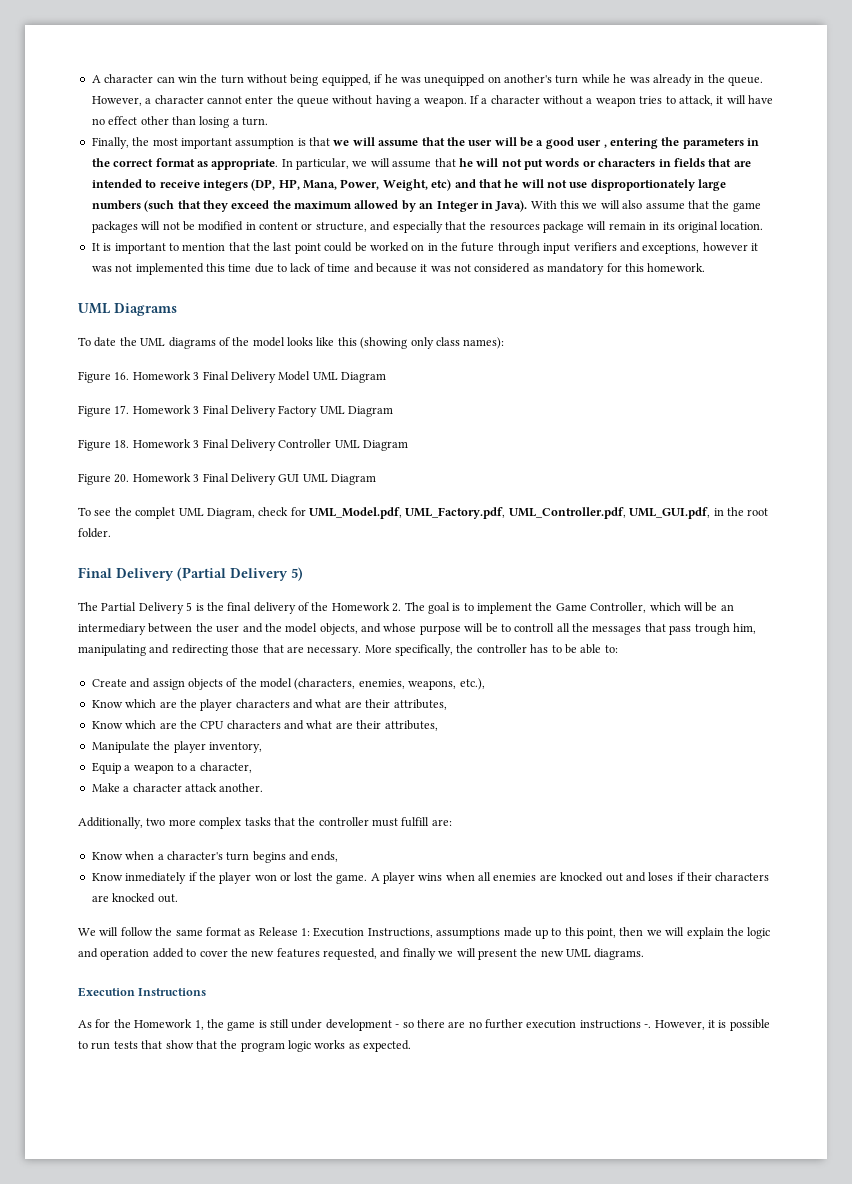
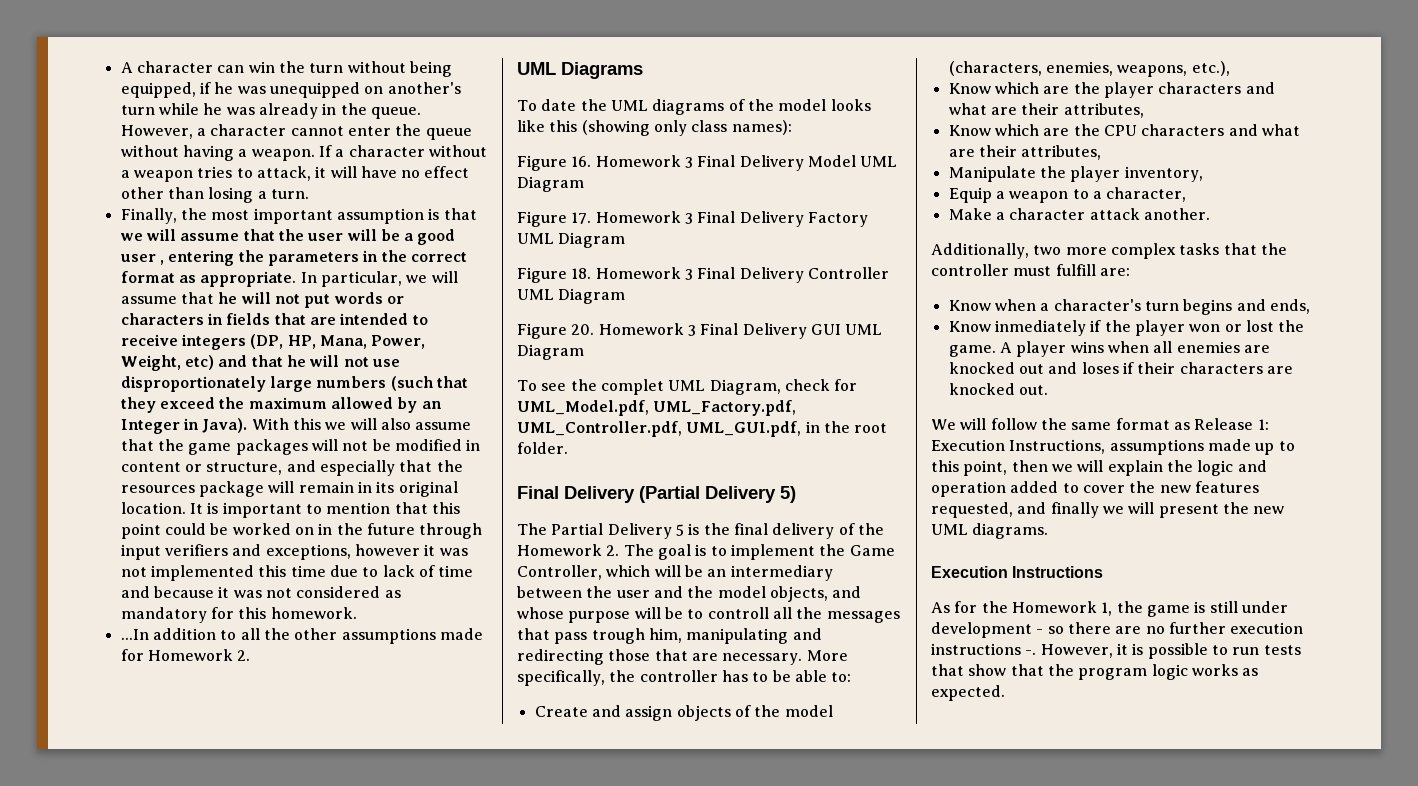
- With this we will also assume that the game packages will not be modified in content or structure, and especially that the resources package will remain in its original location.
- It is important to mention that the last point could be worked on in the future through input verifiers and exceptions, however it was not implemented this time due to lack of time and because it was not considered as mandatory for this homework.
+ With this we will also assume that the game packages will not be modified in content or structure, and especially that the resources package will remain in its original location. It is important to mention that this point could be worked on in the future through input verifiers and exceptions, however it was not implemented this time due to lack of time and because it was not considered as mandatory for this homework.
+ ...In addition to all the other assumptions made for Homework 2.

